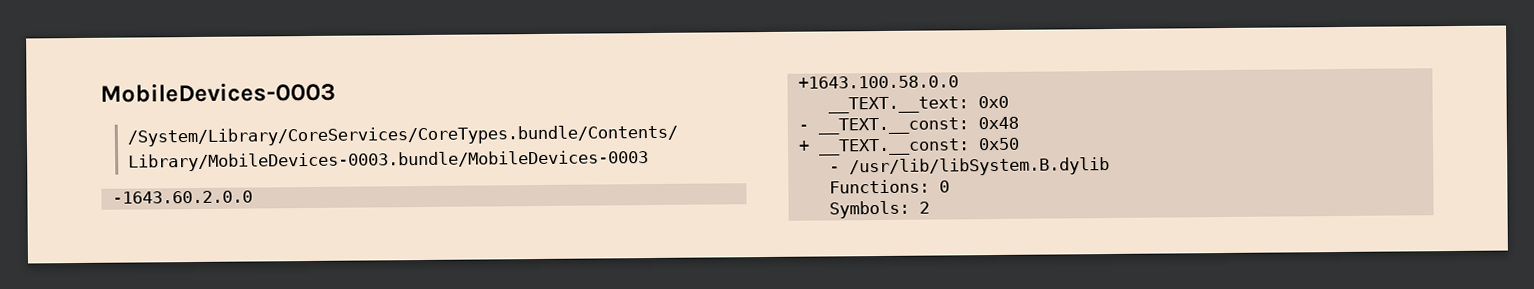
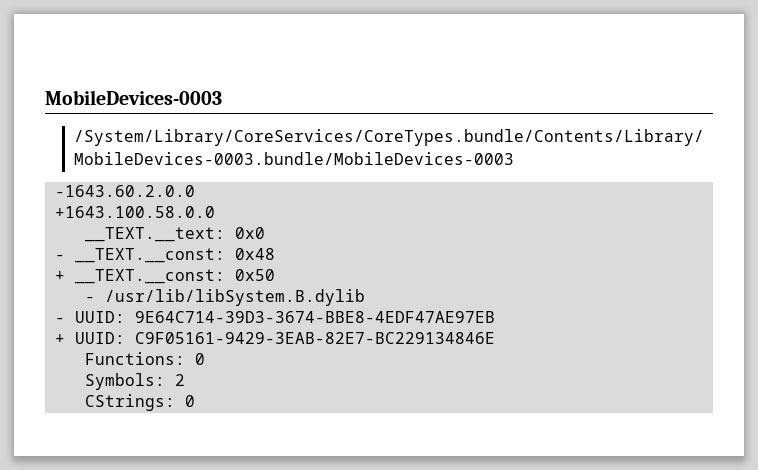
+ - UUID: 9E64C714-39D3-3674-BBE8-4EDF47AE97EB
+ + UUID: C9F05161-9429-3EAB-82E7-BC229134846E
+ CStrings: 0

